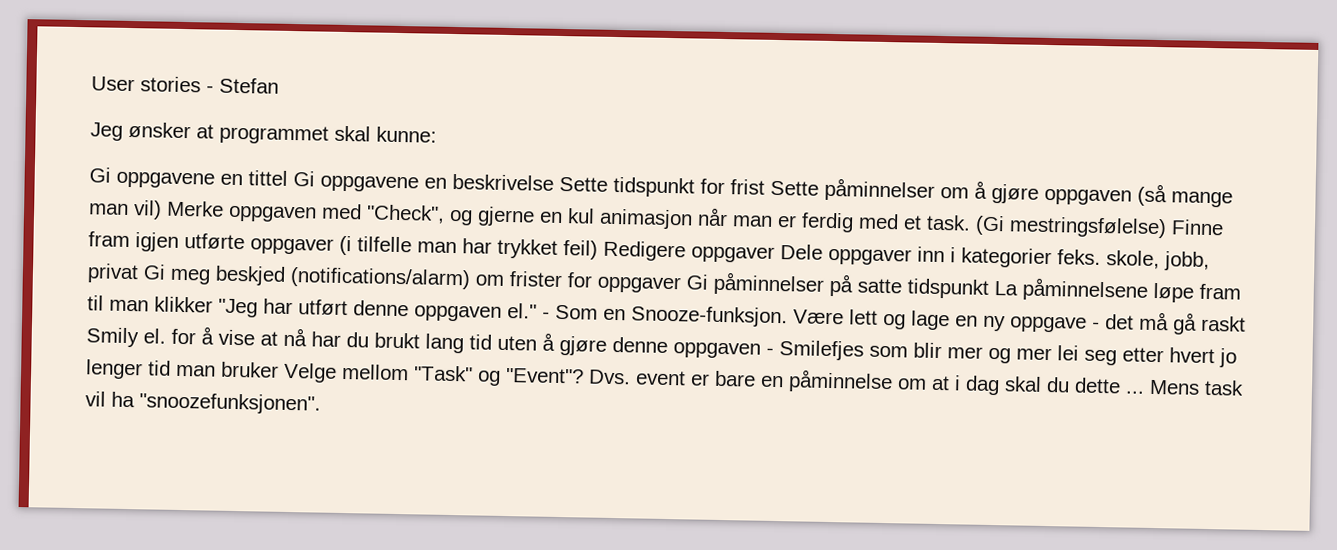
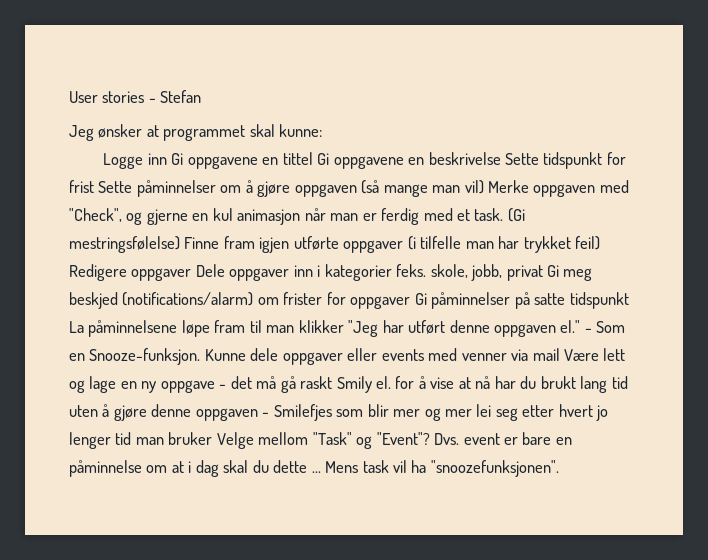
- Gi oppgavene en tittel Gi oppgavene en beskrivelse Sette tidspunkt for frist Sette påminnelser om å gjøre oppgaven (så mange man vil) Merke oppgaven med "Check", og gjerne en kul animasjon når man er ferdig med et task.
+ Logge inn Gi oppgavene en tittel Gi oppgavene en beskrivelse Sette tidspunkt for frist Sette påminnelser om å gjøre oppgaven (så mange man vil) Merke oppgaven med "Check", og gjerne en kul animasjon når man er ferdig med et task.
- Være lett og lage en ny oppgave - det må gå raskt Smily el. for å vise at nå har du brukt lang tid uten å gjøre denne oppgaven - Smilefjes som blir mer og mer lei seg etter hvert jo lenger tid man bruker Velge mellom "Task" og "Event"?
+ Kunne dele oppgaver eller events med venner via mail Være lett og lage en ny oppgave - det må gå raskt Smily el. for å vise at nå har du brukt lang tid uten å gjøre denne oppgaven - Smilefjes som blir mer og mer lei seg etter hvert jo lenger tid man bruker Velge mellom "Task" og "Event"?

